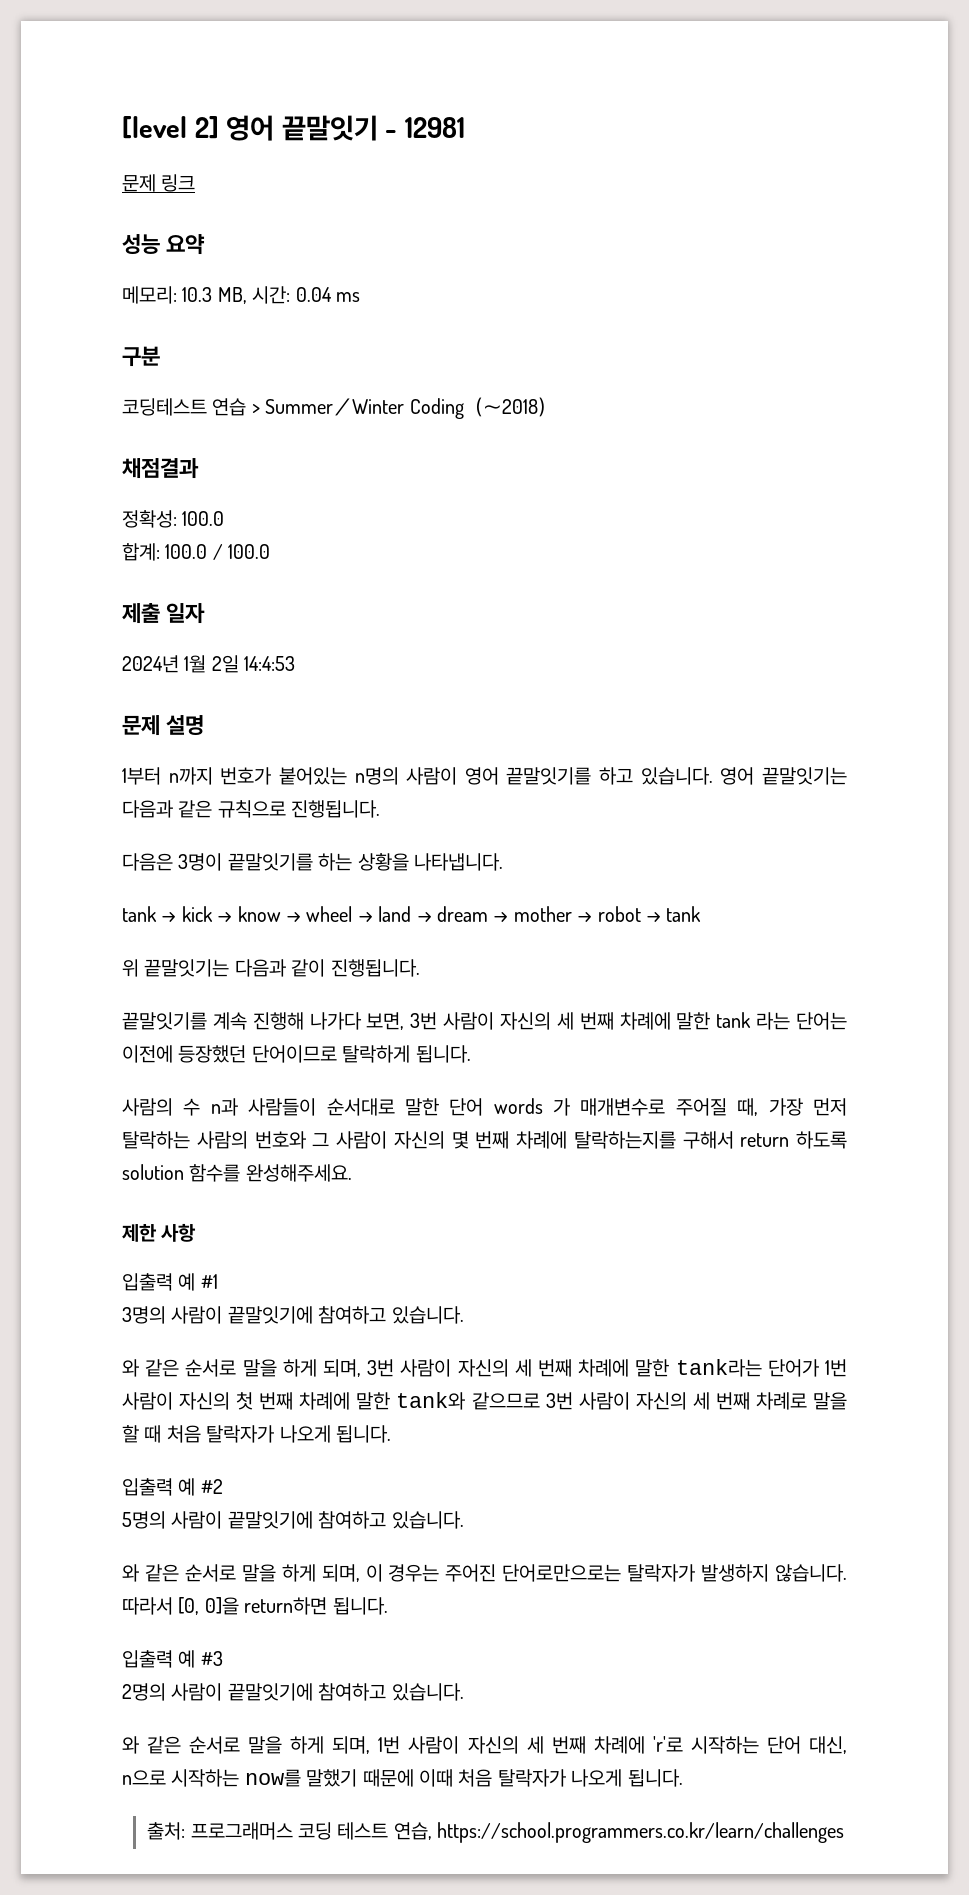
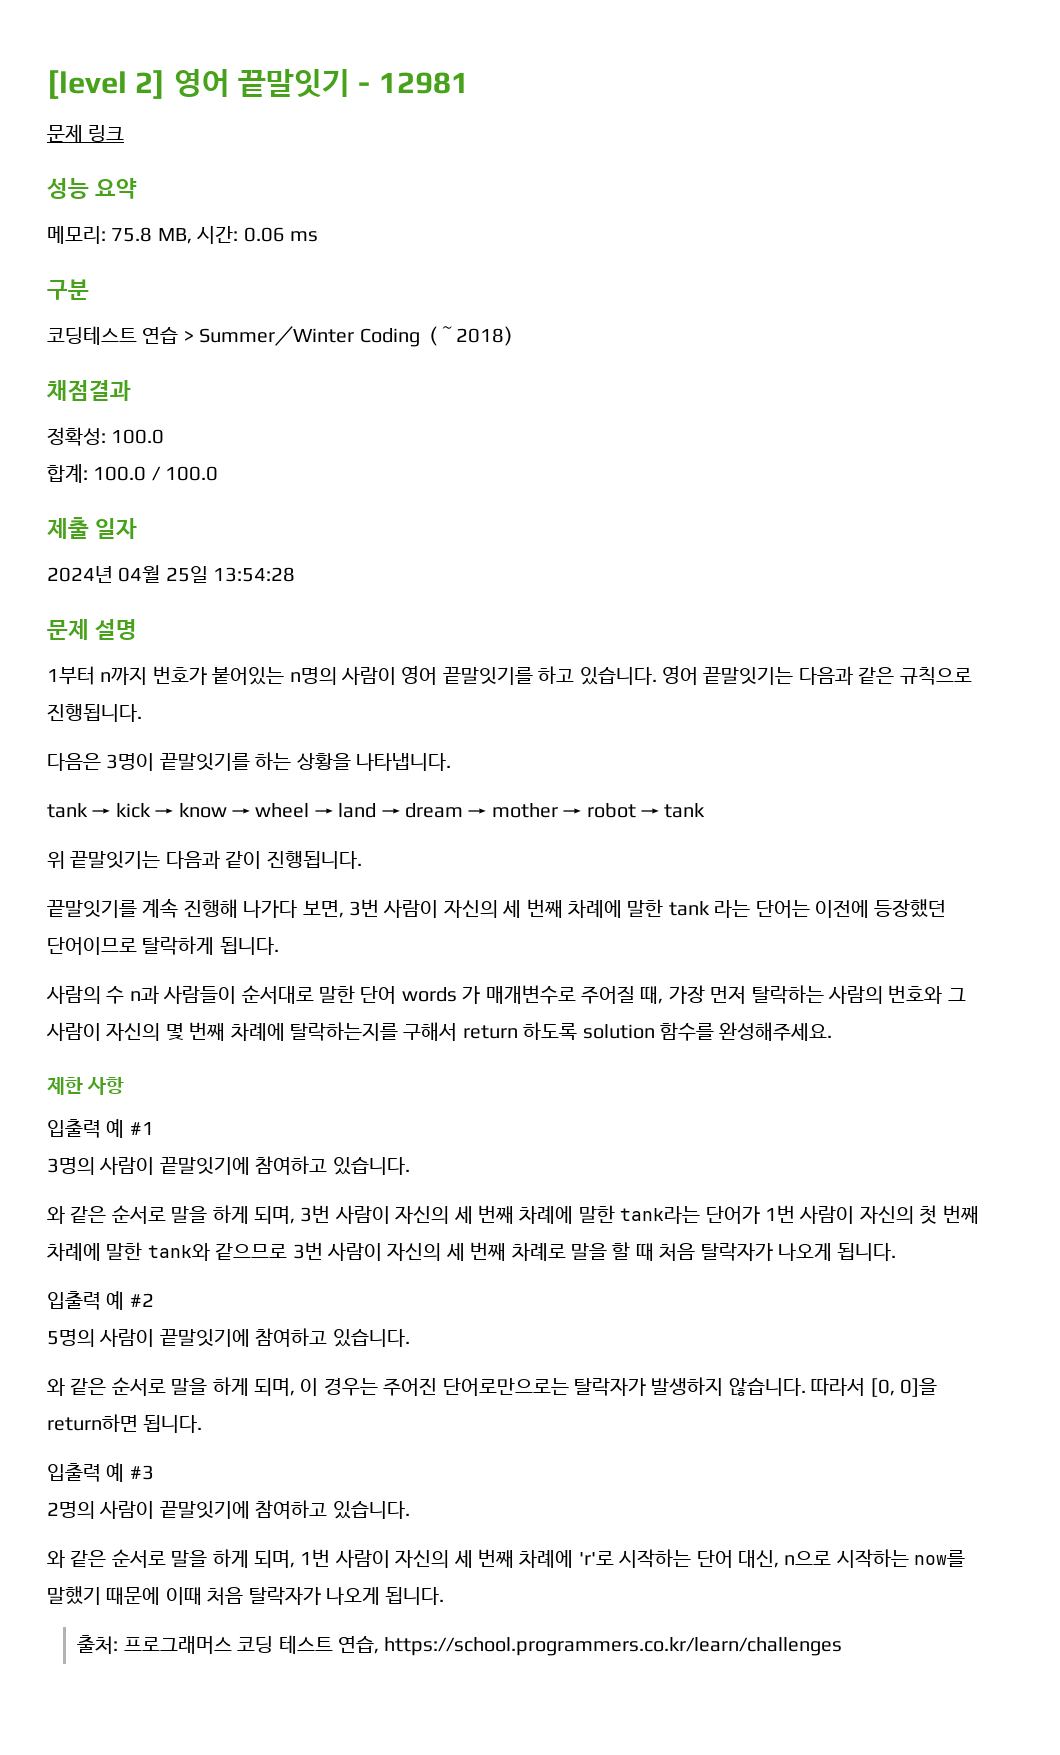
- 메모리: 10.3 MB, 시간: 0.04 ms
+ 메모리: 75.8 MB, 시간: 0.06 ms
- 2024년 1월 2일 14:4:53
+ 2024년 04월 25일 13:54:28

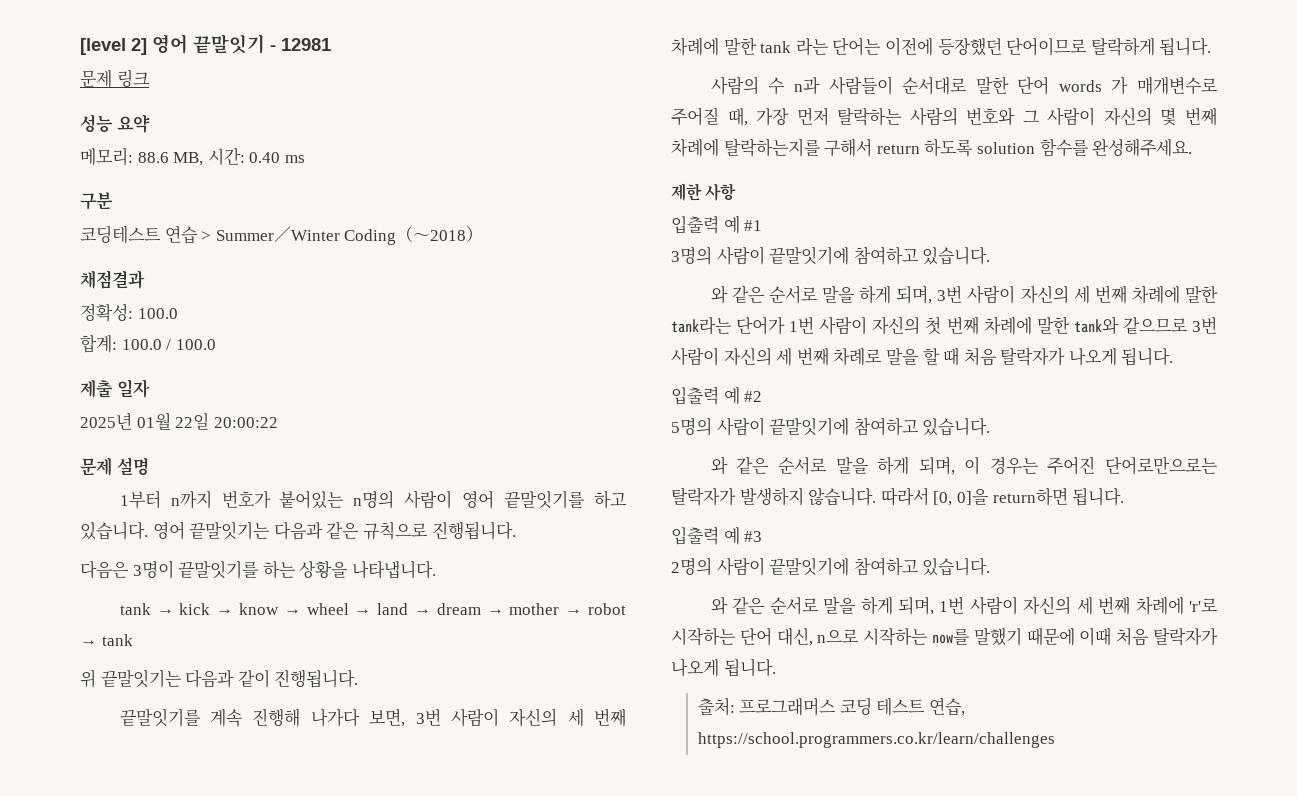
- 메모리: 75.8 MB, 시간: 0.06 ms
+ 메모리: 88.6 MB, 시간: 0.40 ms
- 2024년 04월 25일 13:54:28
+ 2025년 01월 22일 20:00:22

